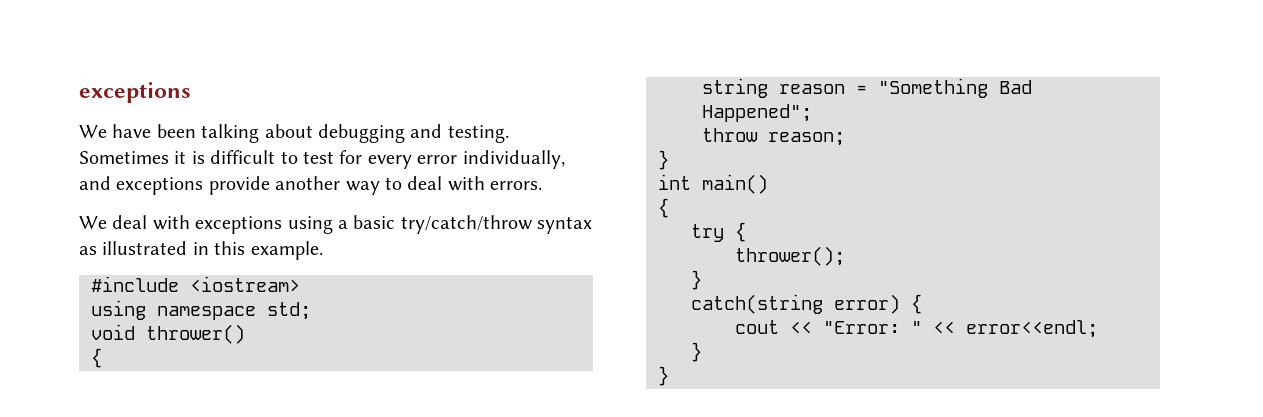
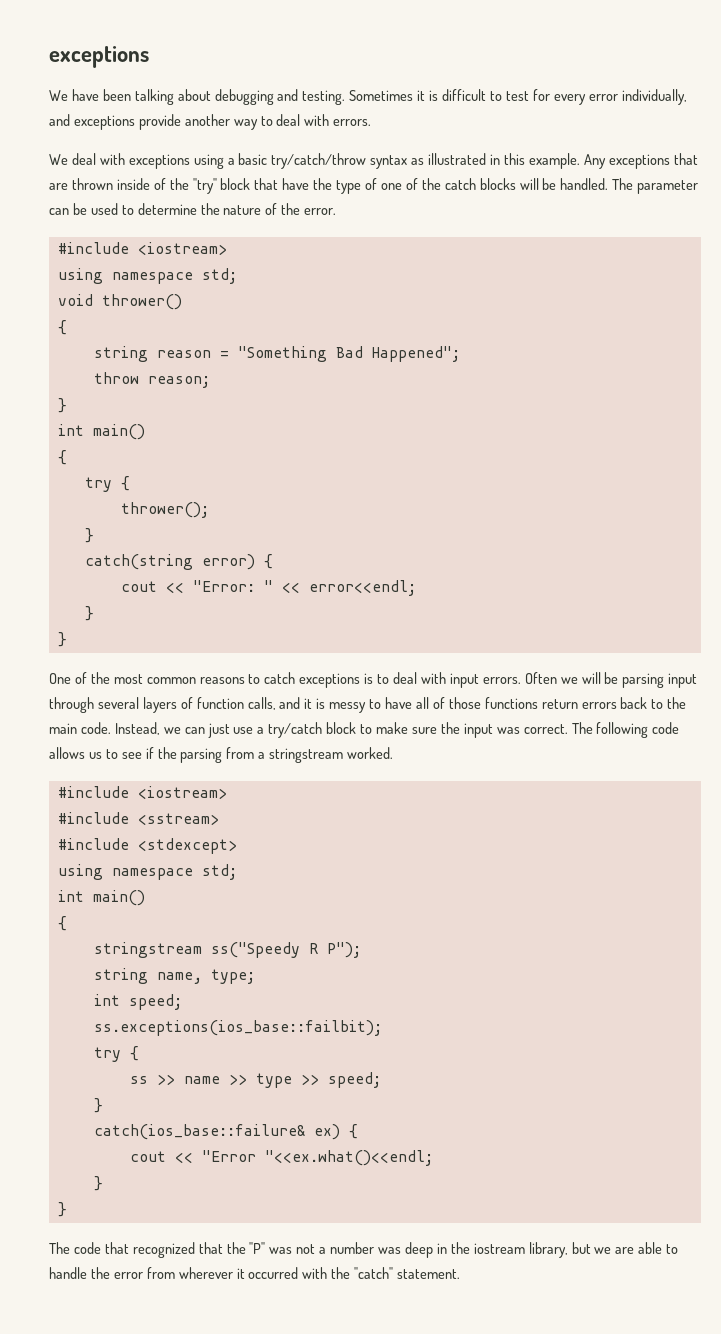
+ Any exceptions that are thrown inside of the "try" block that have the type of one of the catch blocks will be handled. The parameter can be used to determine the nature of the error.
+ One of the most common reasons to catch exceptions is to deal with input errors. Often we will be parsing input through several layers of function calls, and it is messy to have all of those functions return errors back to the main code. Instead, we can just use a try/catch block to make sure the input was correct. The following code allows us to see if the parsing from a stringstream worked.
+ #include <iostream>
+ #include <sstream>
+ #include <stdexcept>
+ using namespace std;
+ int main()
+ {
+ stringstream ss("Speedy R P");
+ string name, type;
+ int speed;
+ ss.exceptions(ios_base::failbit);
+ try {
+ ss >> name >> type >> speed;
+ }
+ catch(ios_base::failure& ex) {
+ cout << "Error "<<ex.what()<<endl;
+ }
+ }
+ The code that recognized that the "P" was not a number was deep in the iostream library, but we are able to handle the error from wherever it occurred with the "catch" statement.

